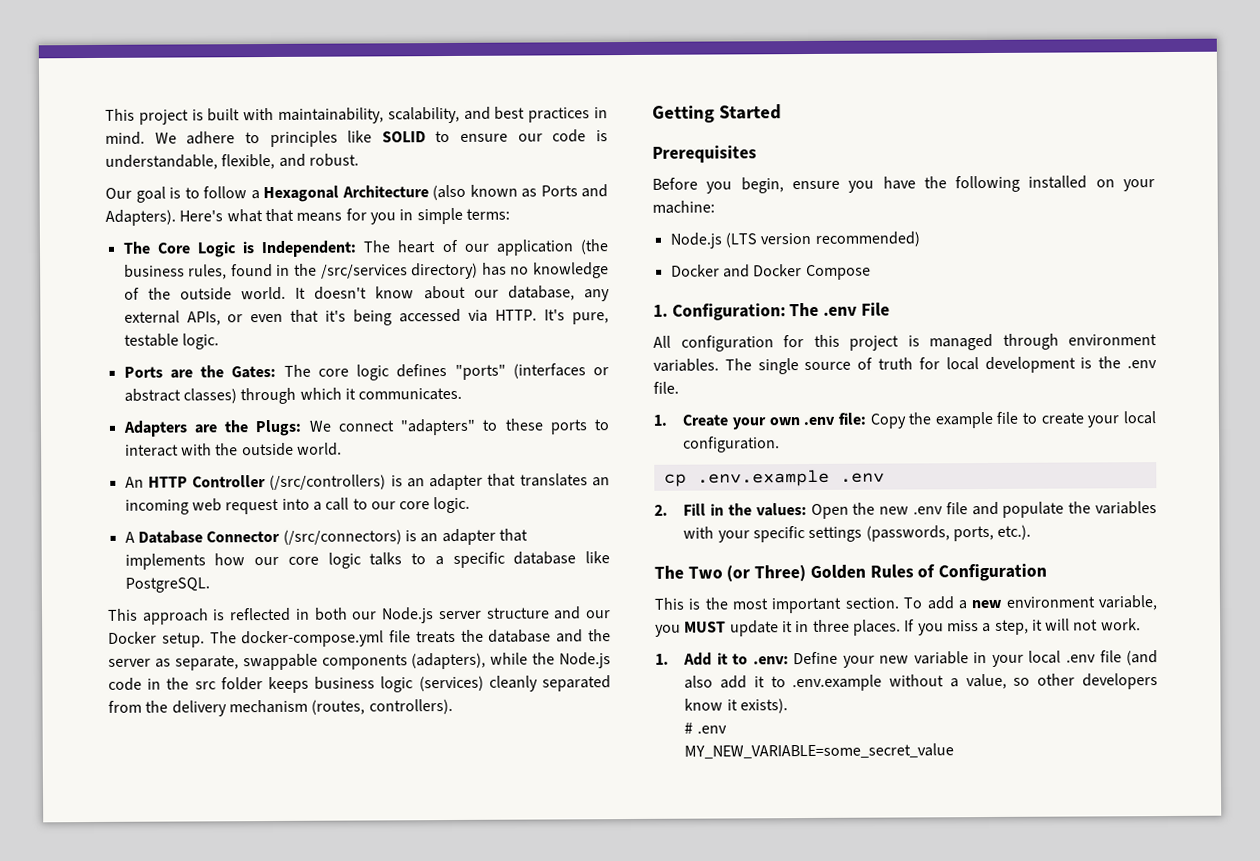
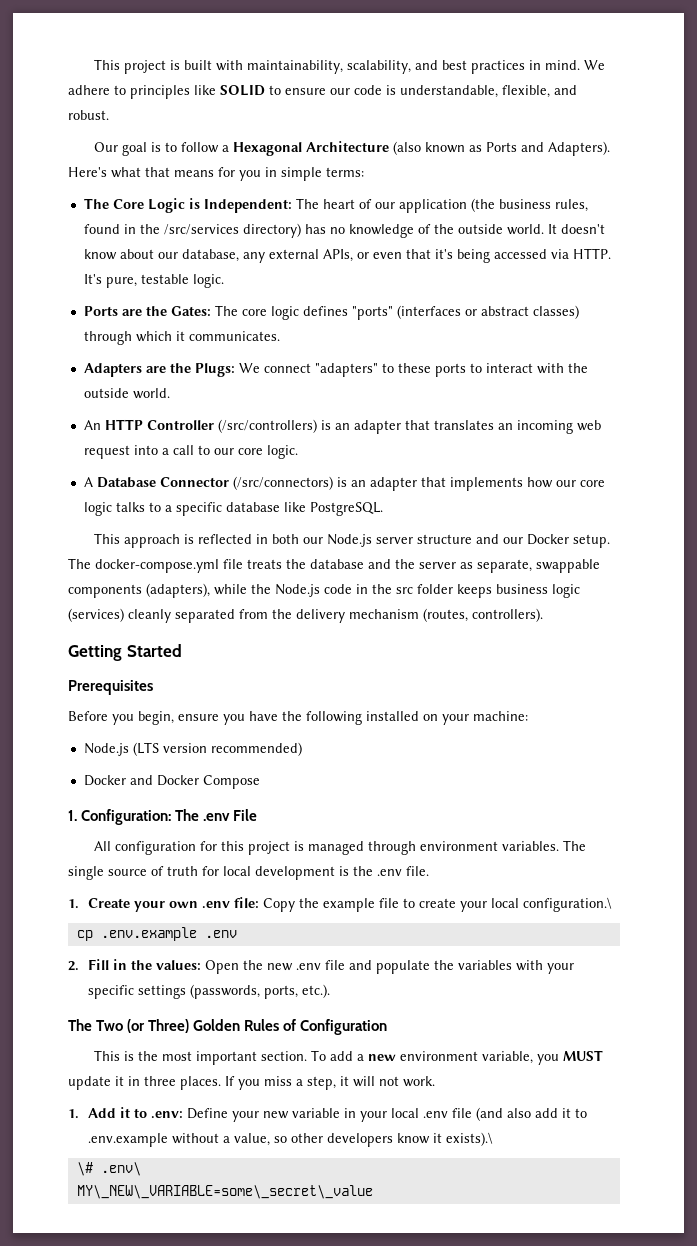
- 1. Create your own .env file: Copy the example file to create your local configuration.
+ 1. Create your own .env file: Copy the example file to create your local configuration.\
- 1. Add it to .env: Define your new variable in your local .env file (and also add it to .env.example without a value, so other developers know it exists).
- # .env
- MY_NEW_VARIABLE=some_secret_value
+ 1. Add it to .env: Define your new variable in your local .env file (and also add it to .env.example without a value, so other developers know it exists).\
+ \# .env\
+ MY\_NEW\_VARIABLE=some\_secret\_value

